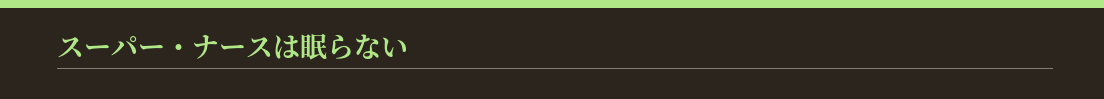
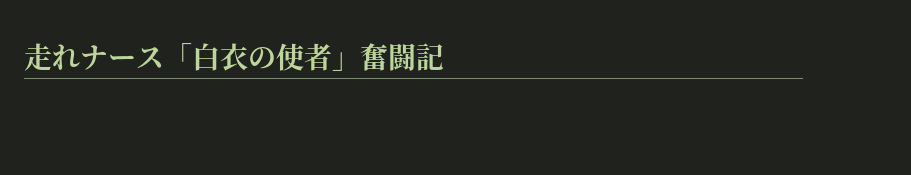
- スーパー・ナースは眠らない
+ 走れナース「白衣の使者」奮闘記

